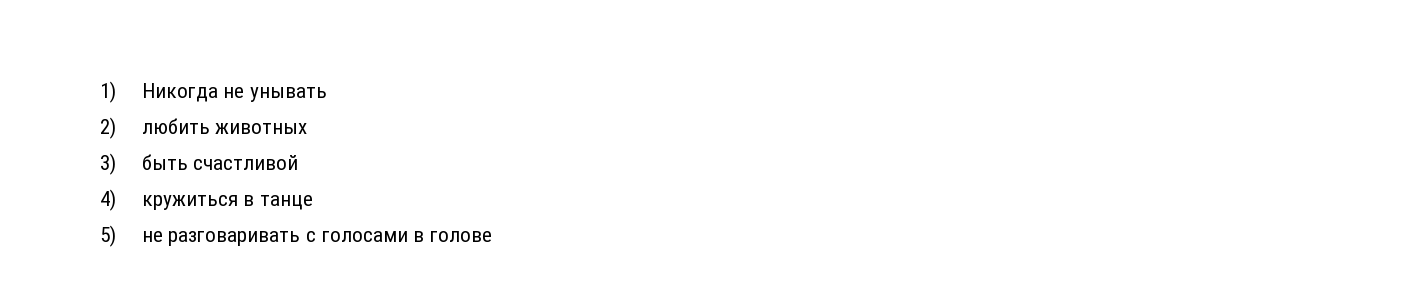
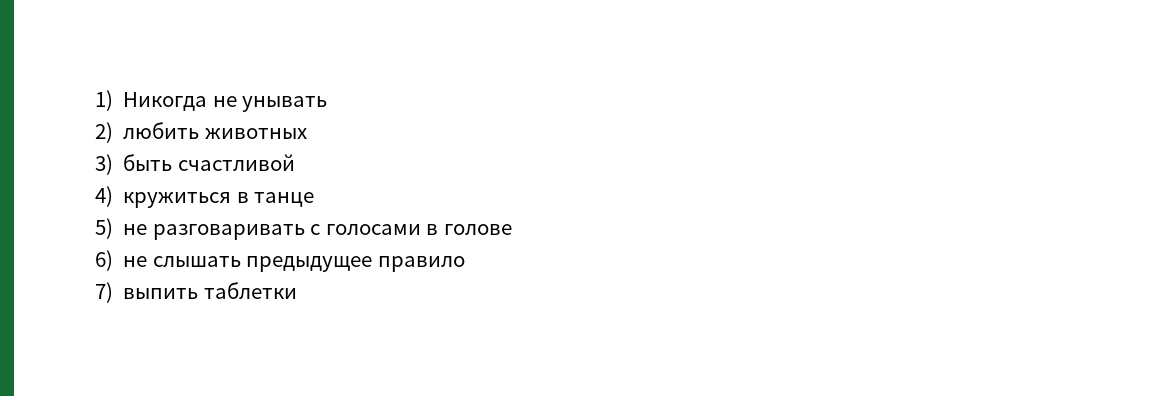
+ 6) не слышать предыдущее правило
+ 7) выпить таблетки

